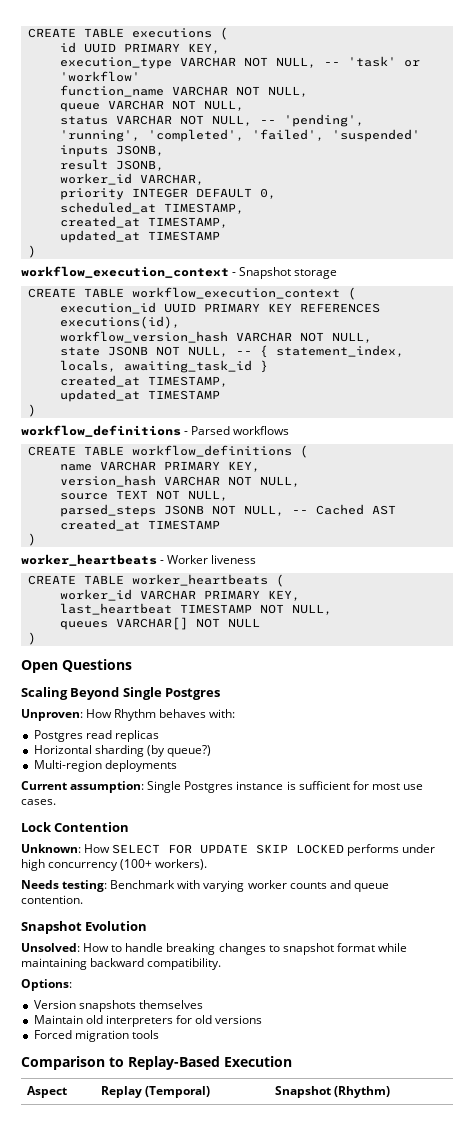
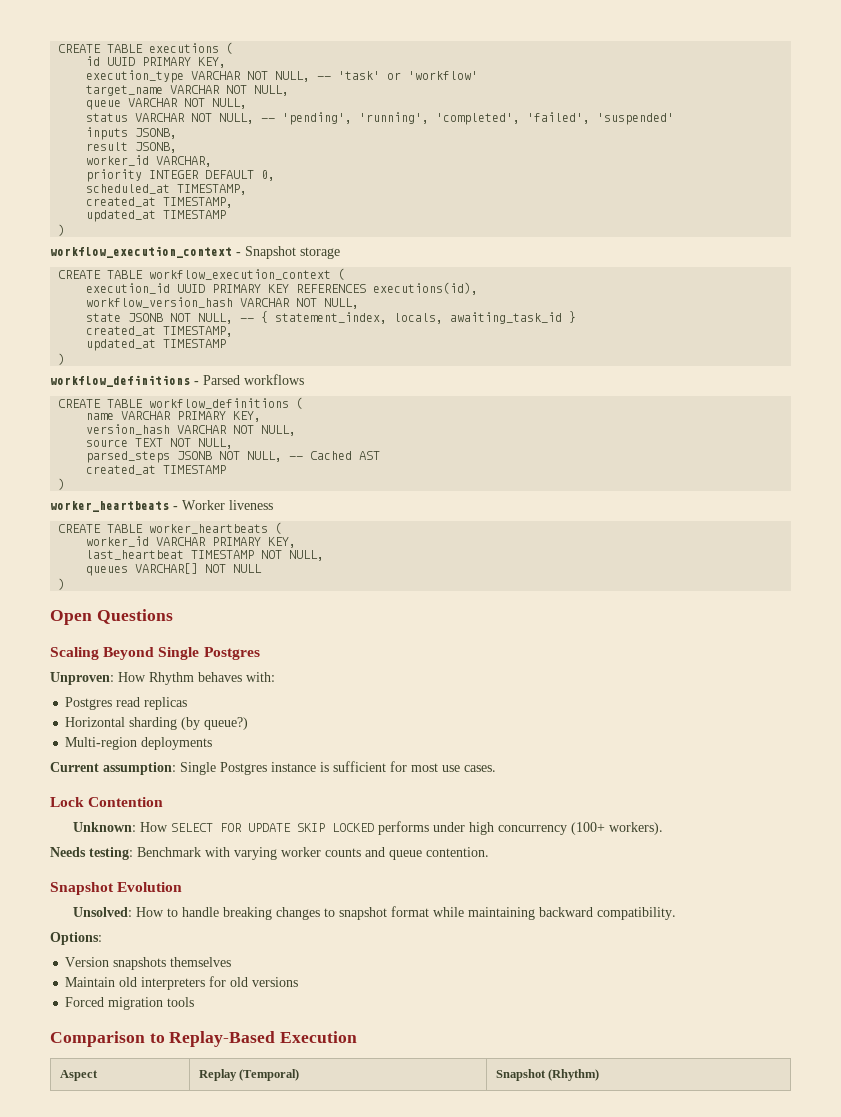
- function_name VARCHAR NOT NULL,
+ target_name VARCHAR NOT NULL,

